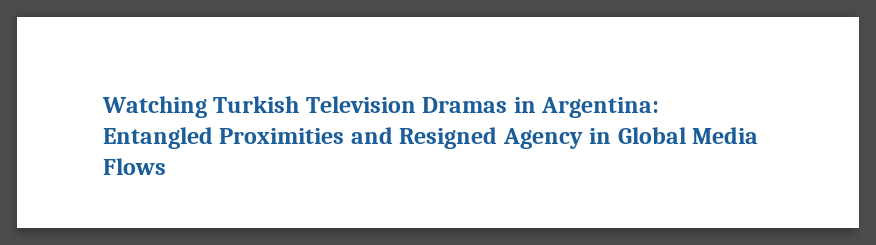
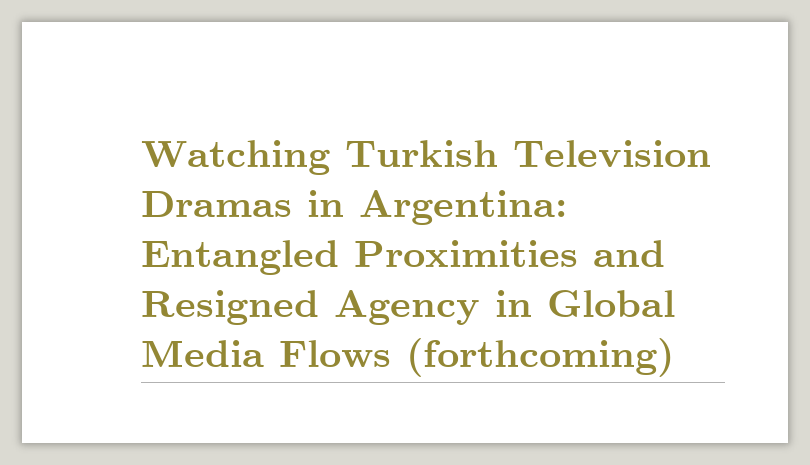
- Watching Turkish Television Dramas in Argentina: Entangled Proximities and Resigned Agency in Global Media Flows
+ Watching Turkish Television Dramas in Argentina: Entangled Proximities and Resigned Agency in Global Media Flows (forthcoming)

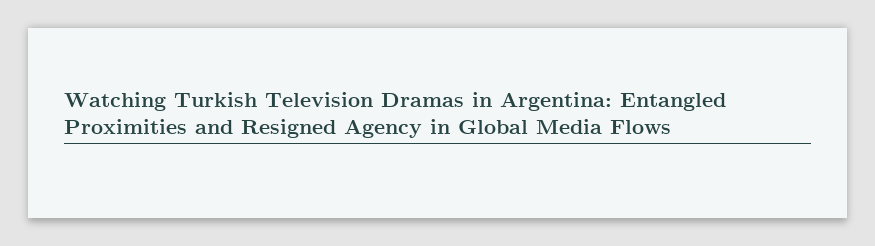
- Watching Turkish Television Dramas in Argentina: Entangled Proximities and Resigned Agency in Global Media Flows (forthcoming)
+ Watching Turkish Television Dramas in Argentina: Entangled Proximities and Resigned Agency in Global Media Flows

